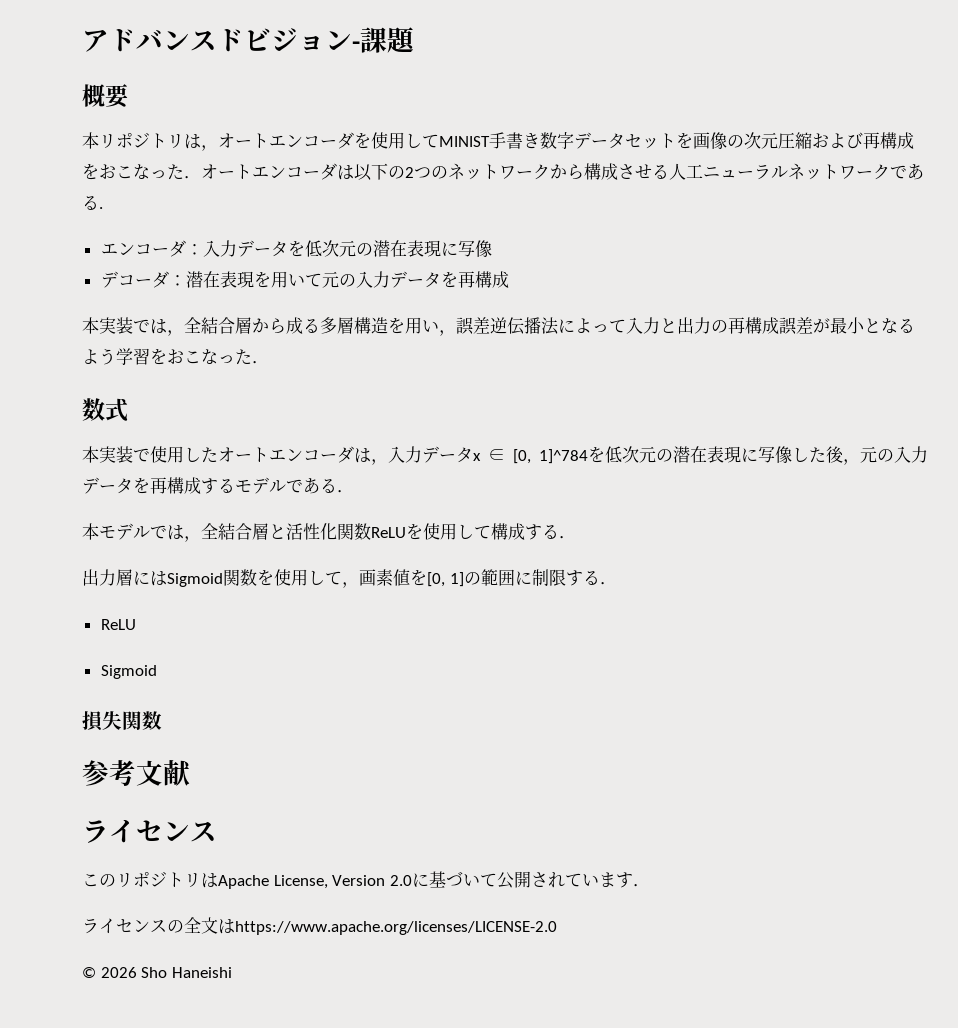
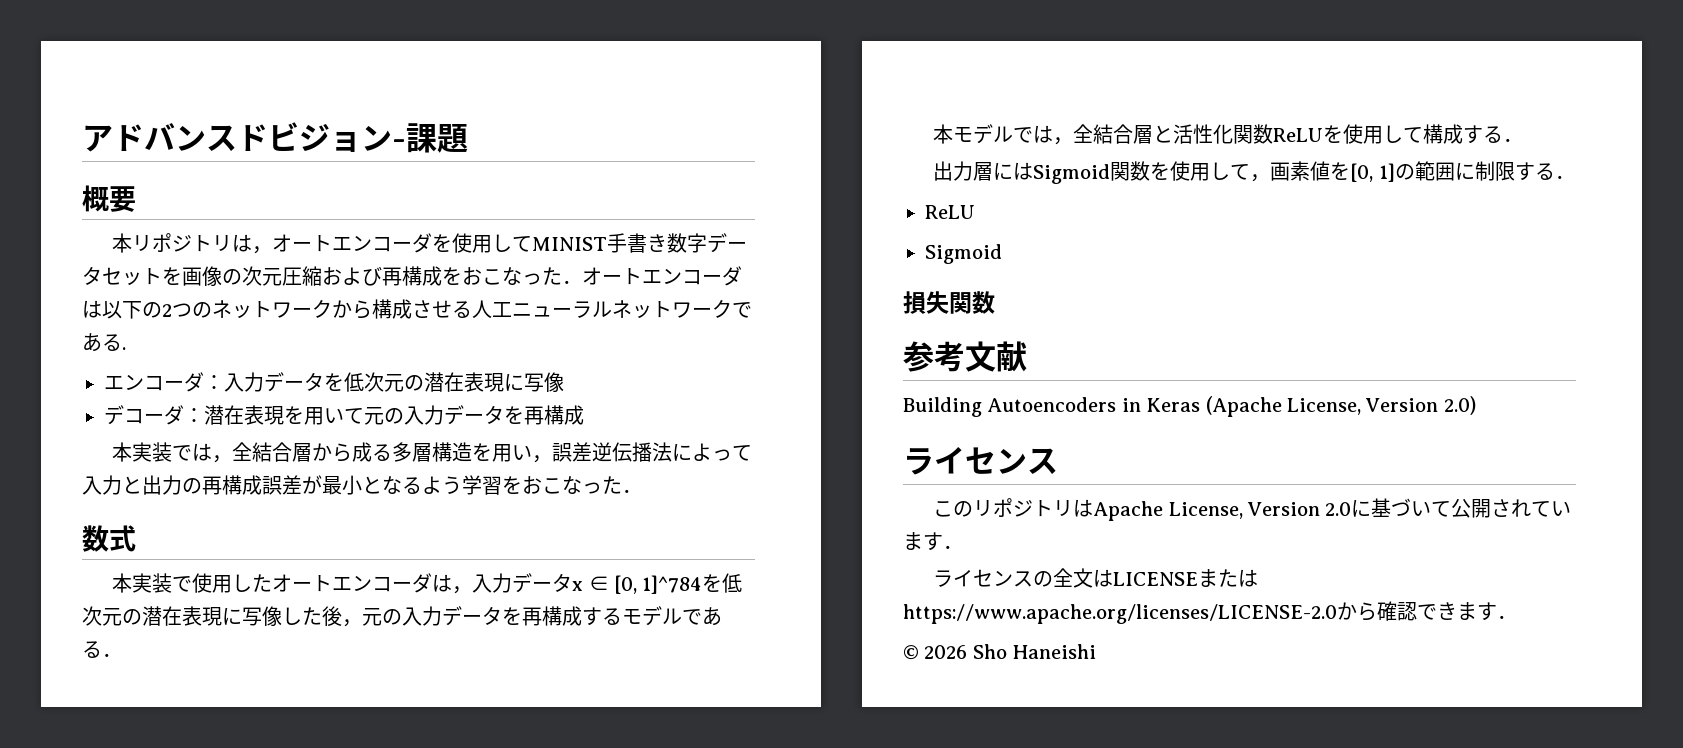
+ Building Autoencoders in Keras (Apache License, Version 2.0)
- ライセンスの全文はhttps://www.apache.org/licenses/LICENSE-2.0
+ ライセンスの全文はLICENSEまたはhttps://www.apache.org/licenses/LICENSE-2.0から確認できます．

